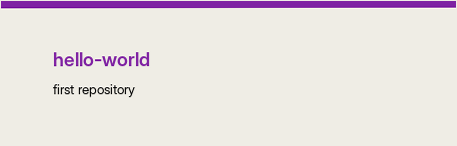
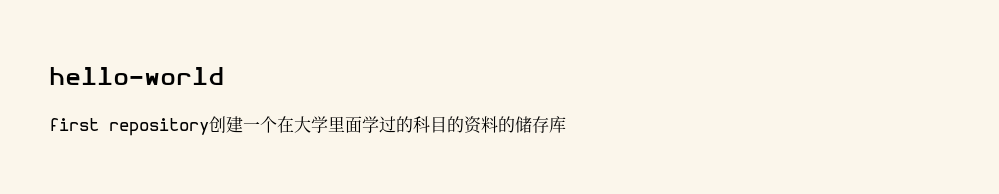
- first repository
+ first repository创建一个在大学里面学过的科目的资料的储存库

